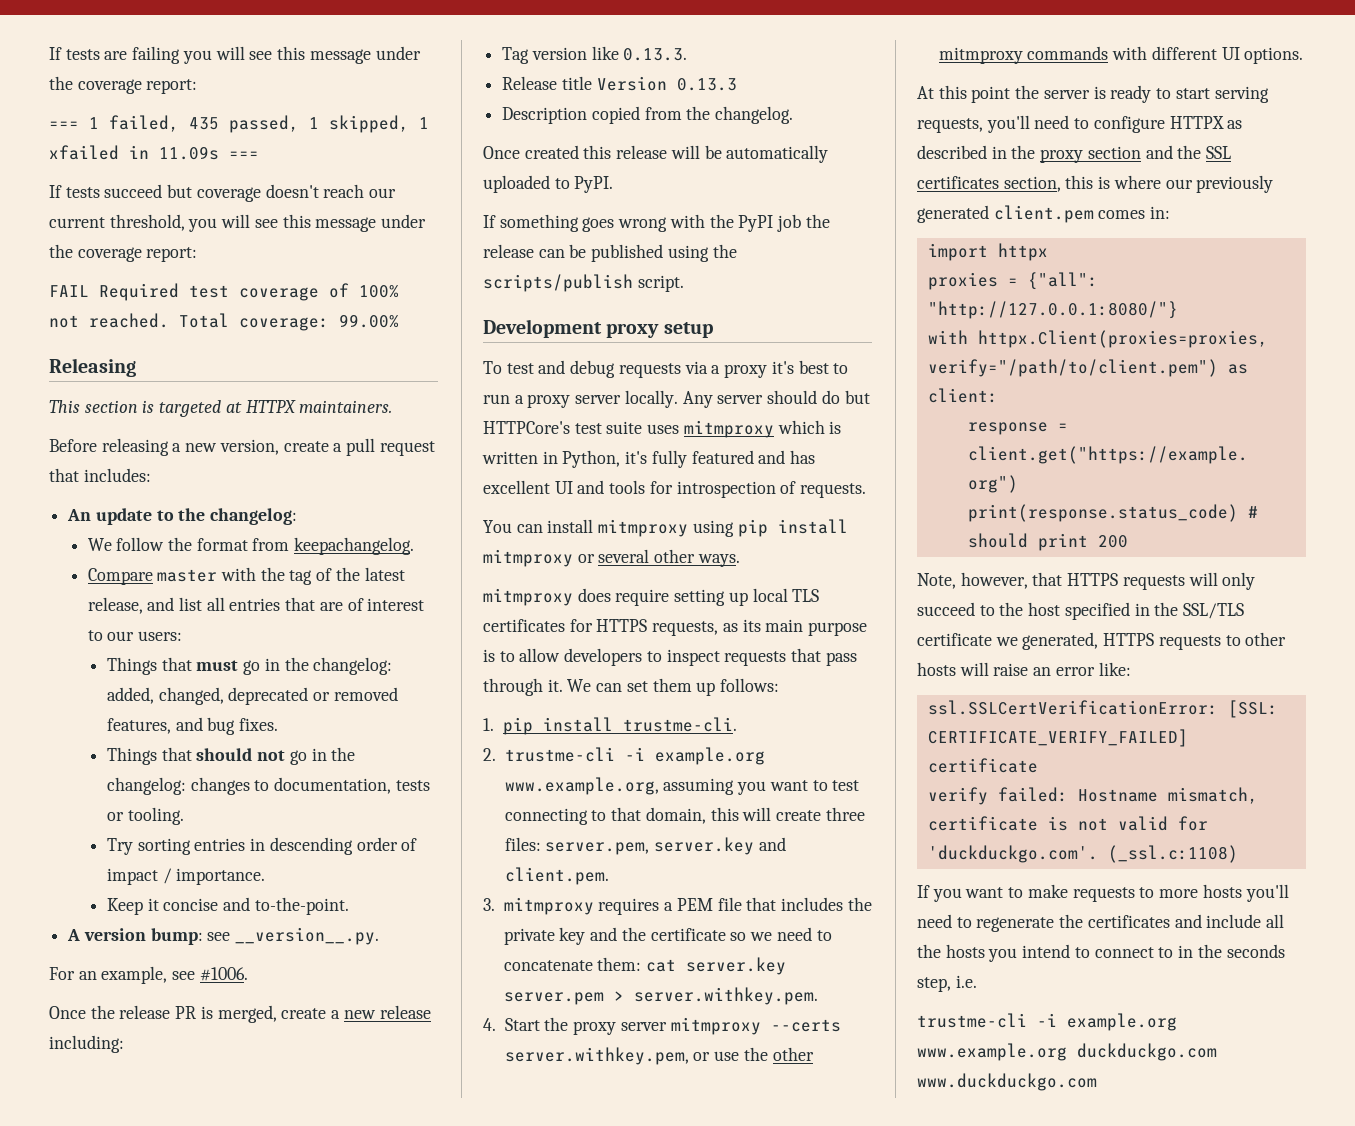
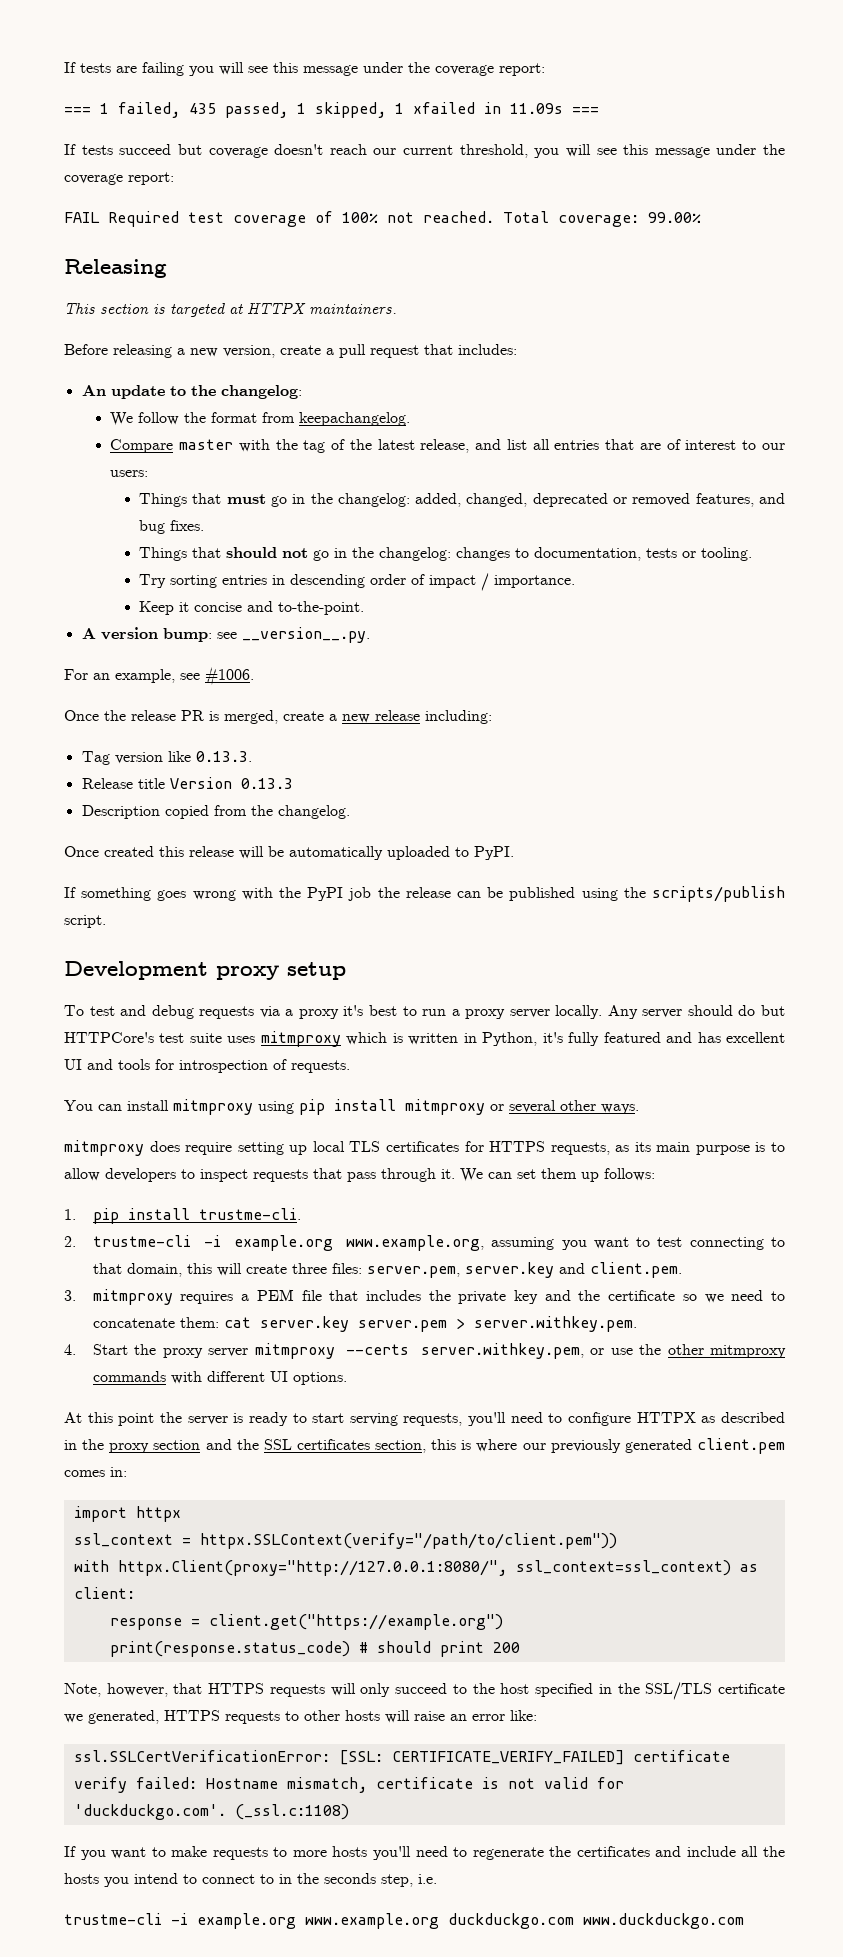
- proxies = {"all": "http://127.0.0.1:8080/"}
- with httpx.Client(proxies=proxies, verify="/path/to/client.pem") as client:
+ ssl_context = httpx.SSLContext(verify="/path/to/client.pem"))
+ with httpx.Client(proxy="http://127.0.0.1:8080/", ssl_context=ssl_context) as client:

